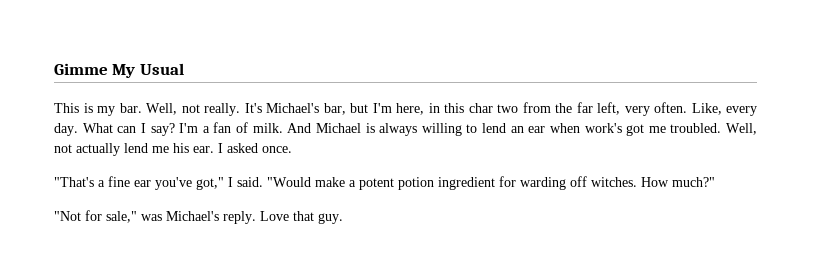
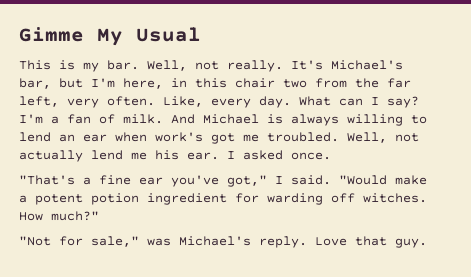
- It's Michael's bar, but I'm here, in this char two from the far left, very often.
+ It's Michael's bar, but I'm here, in this chair two from the far left, very often.

